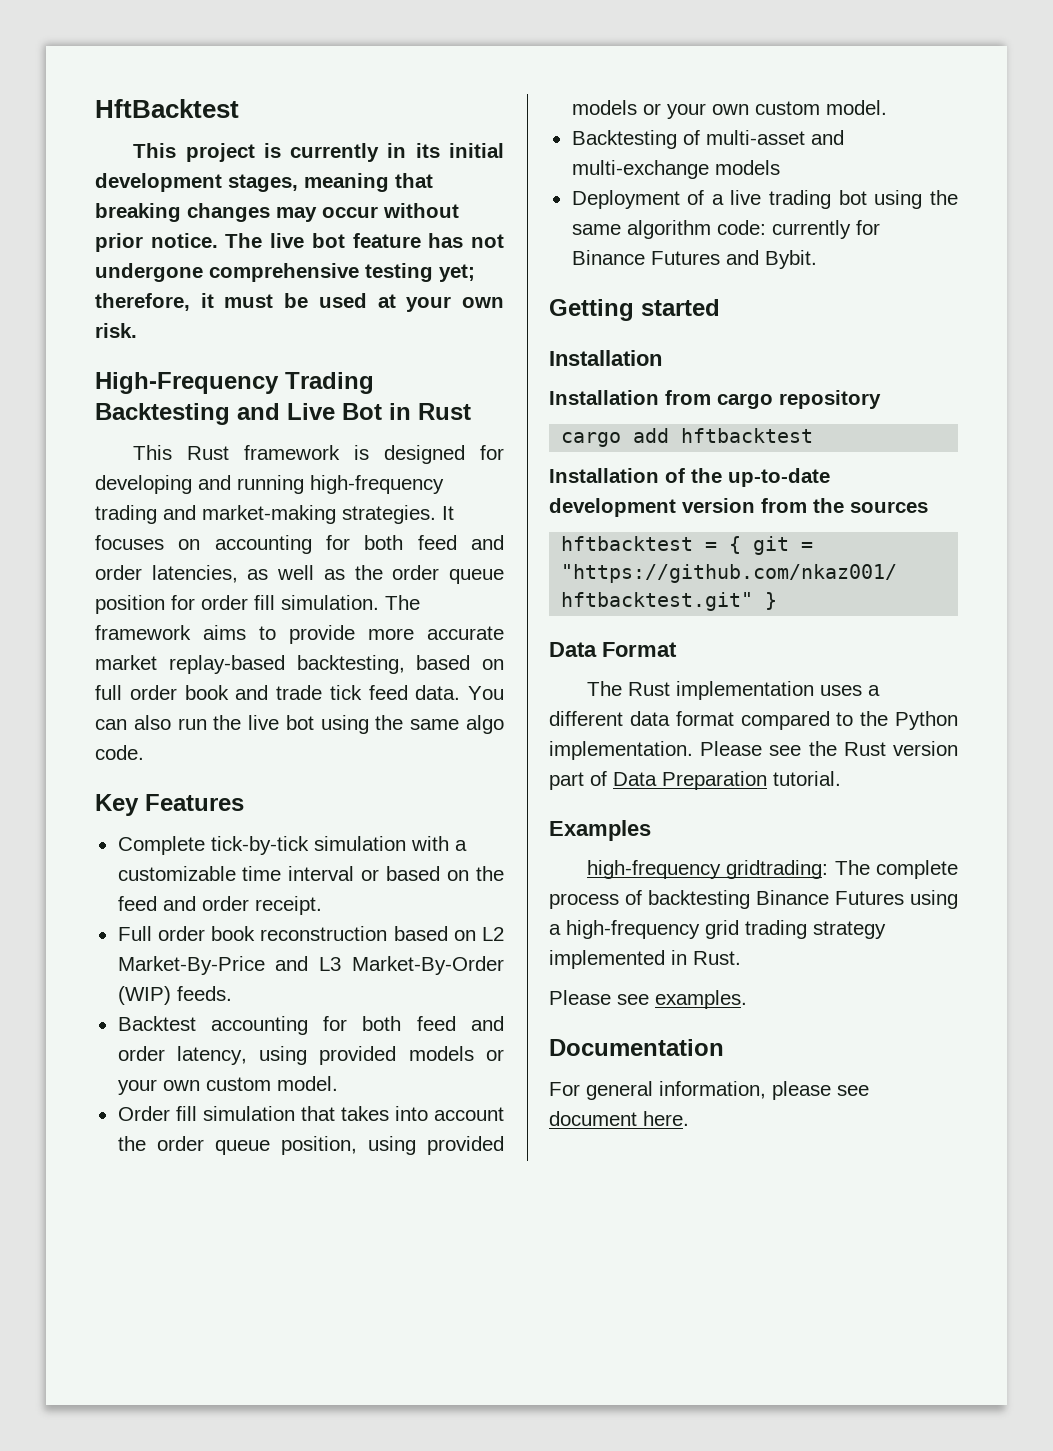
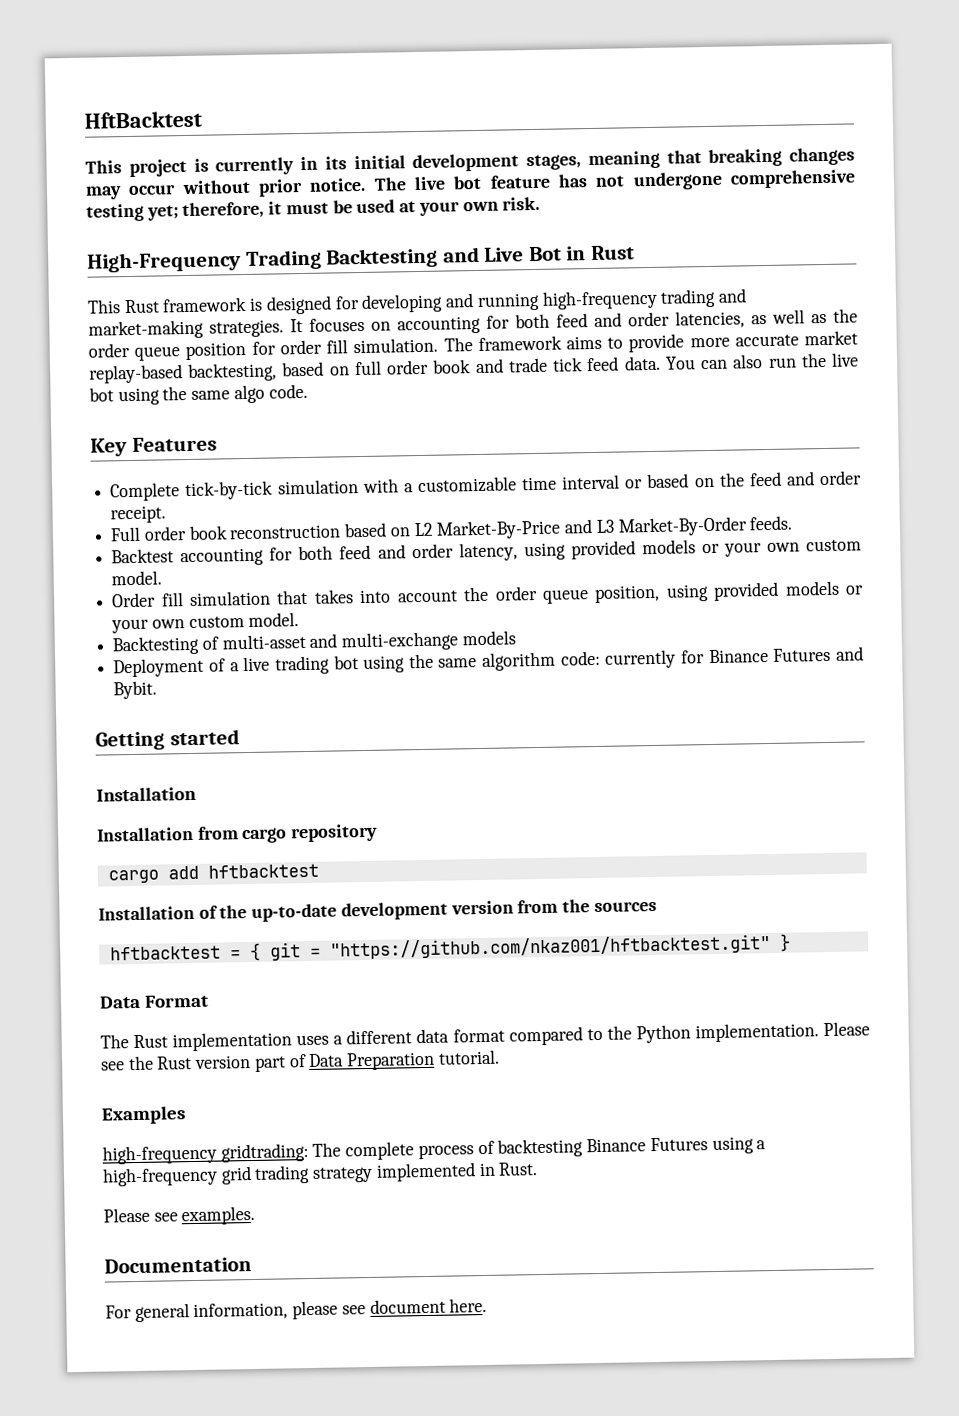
- Full order book reconstruction based on L2 Market-By-Price and L3 Market-By-Order (WIP) feeds.
+ Full order book reconstruction based on L2 Market-By-Price and L3 Market-By-Order feeds.

